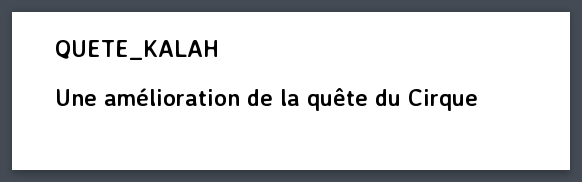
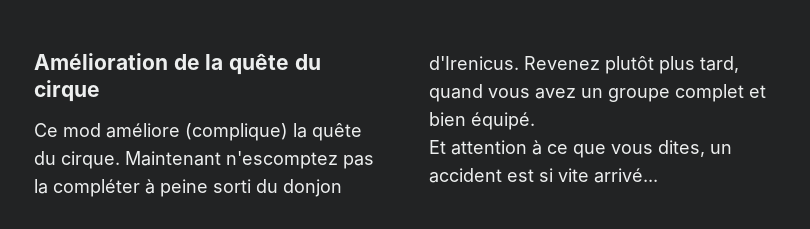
- QUETE_KALAH
- Une amélioration de la quête du Cirque
+ Amélioration de la quête du cirque
+ Ce mod améliore (complique) la quête du cirque. Maintenant n'escomptez pas la compléter à peine sorti du donjon d'Irenicus. Revenez plutôt plus tard, quand vous avez un groupe complet et bien équipé.
+ Et attention à ce que vous dites, un accident est si vite arrivé...

